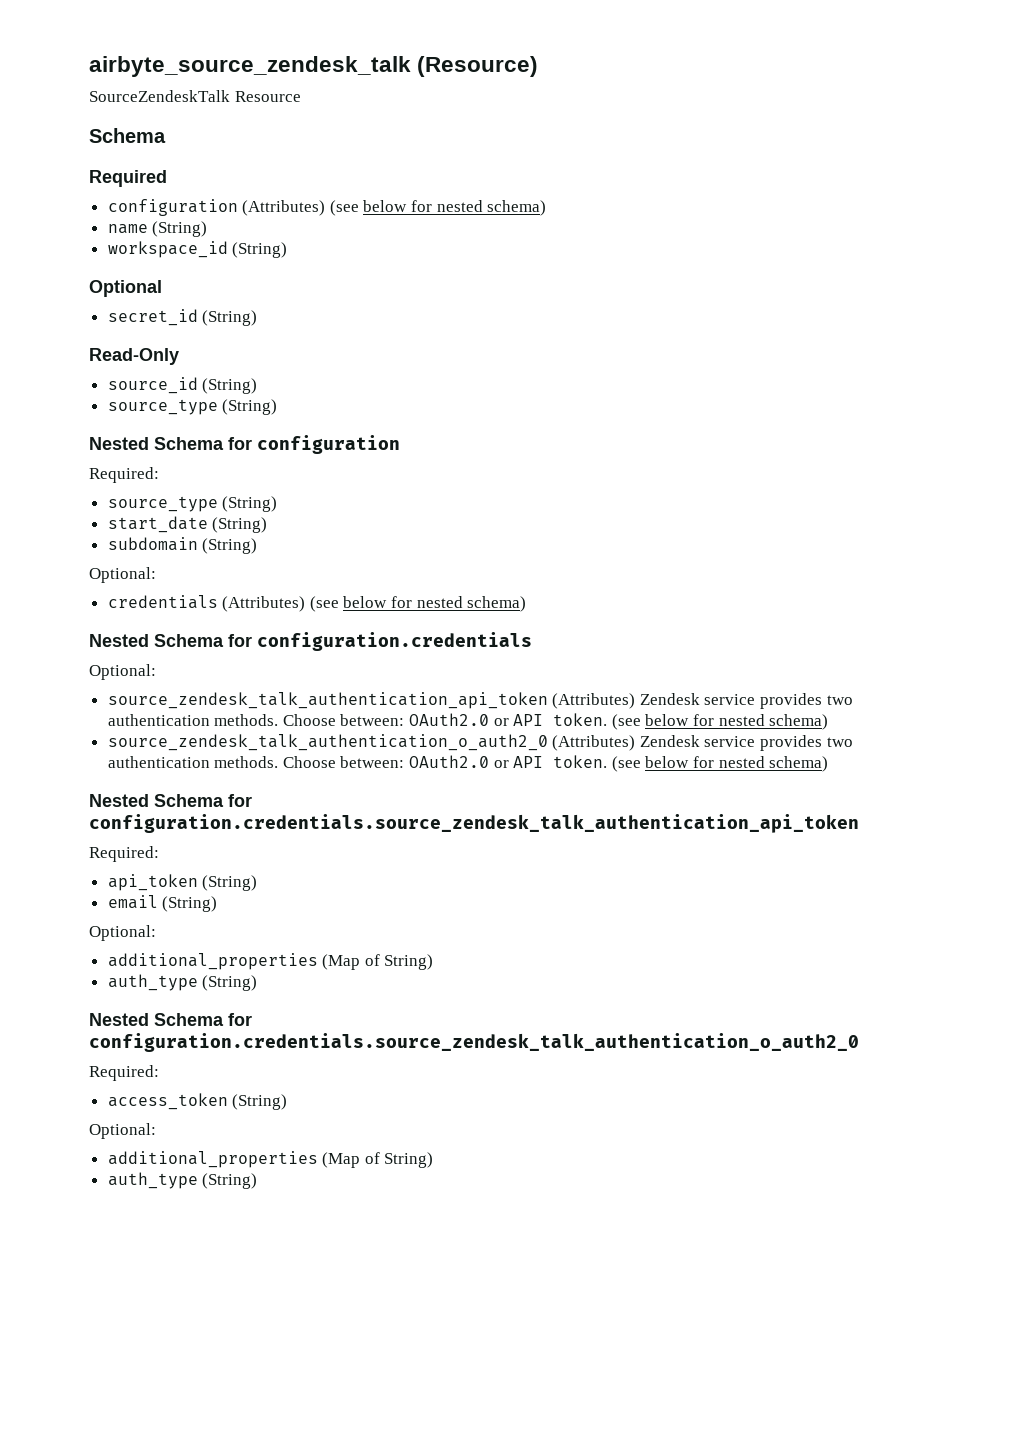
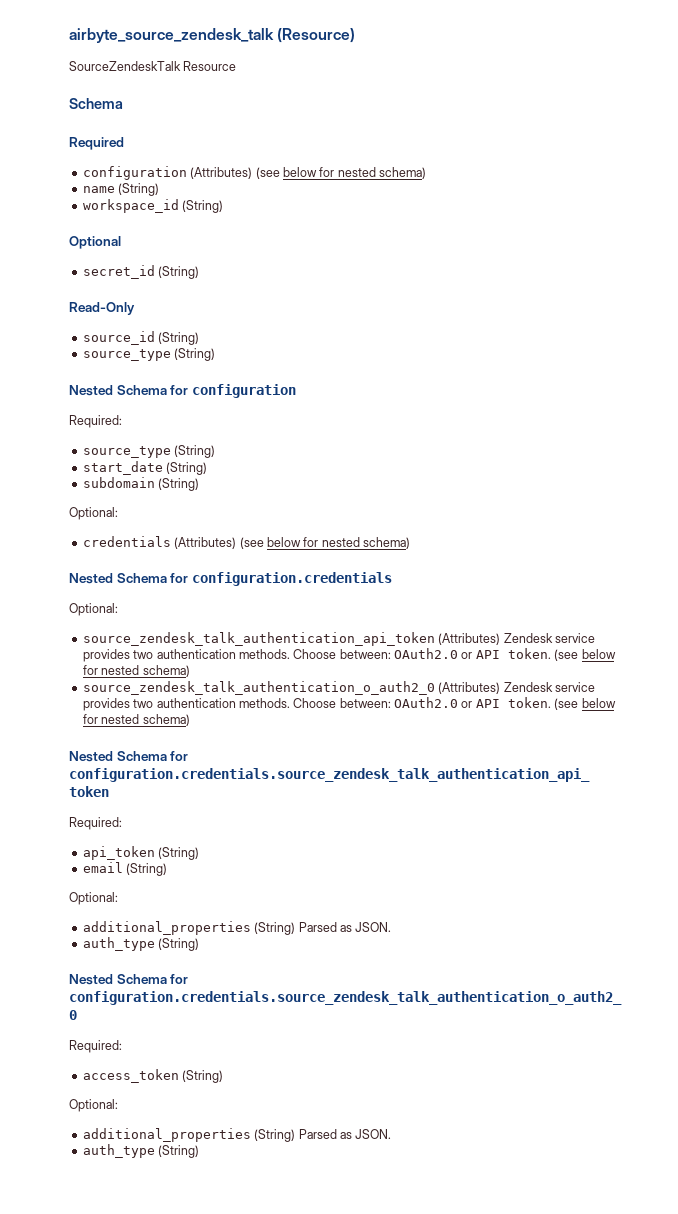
  email (String)
  Optional:
- additional_properties (Map of String)
+ additional_properties (String) Parsed as JSON.
  access_token (String)
  Optional:
- additional_properties (Map of String)
+ additional_properties (String) Parsed as JSON.

